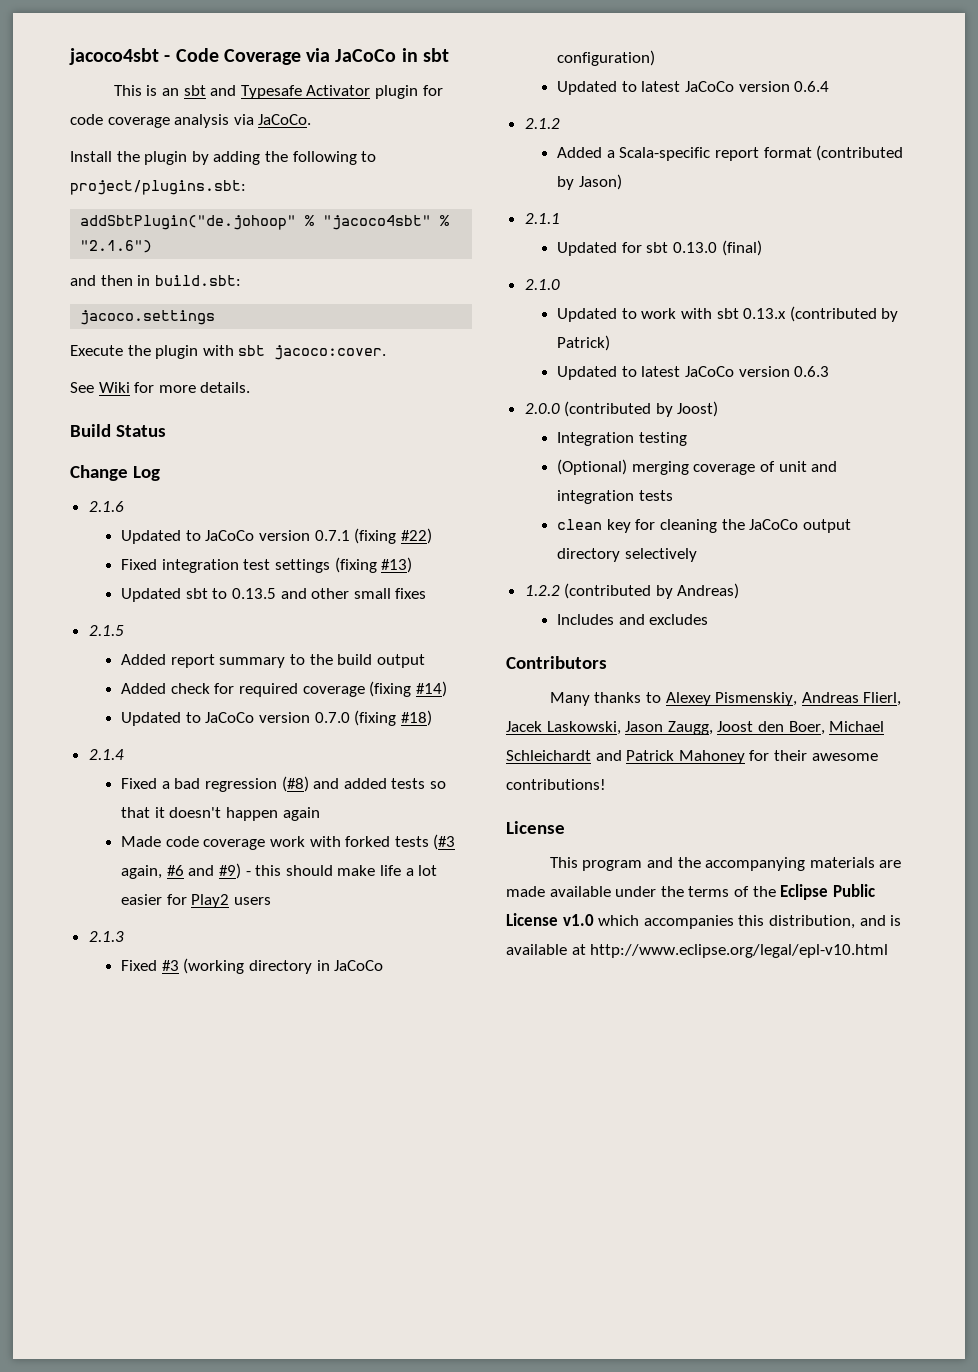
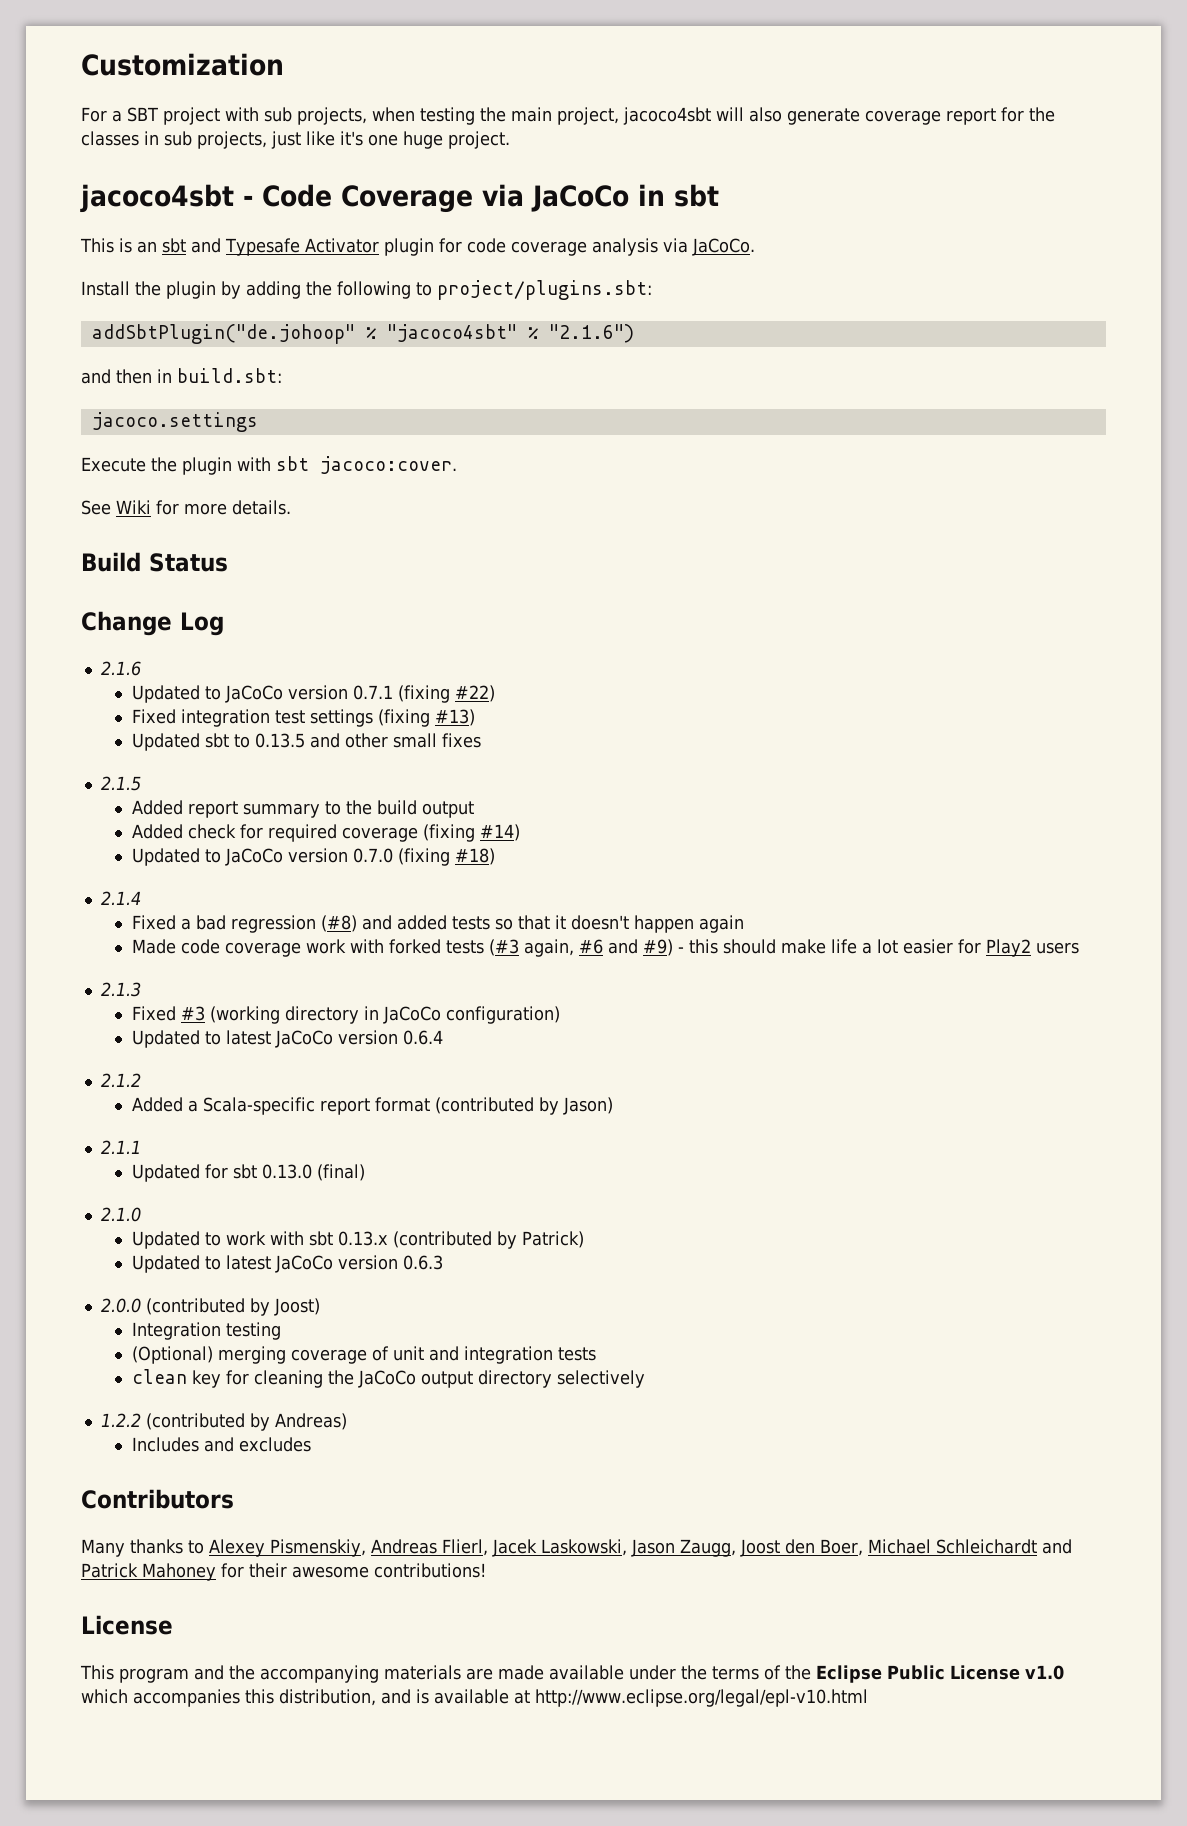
+ Customization
+ For a SBT project with sub projects, when testing the main project, jacoco4sbt will also generate coverage report for the classes in sub projects, just like it's one huge project.

